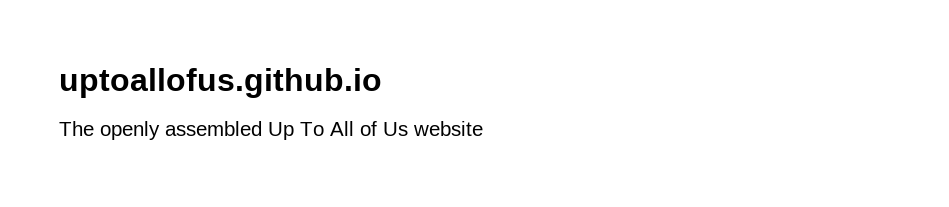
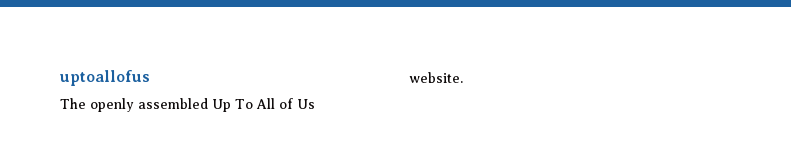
- uptoallofus.github.io
+ uptoallofus
- The openly assembled Up To All of Us website
+ The openly assembled Up To All of Us website.

